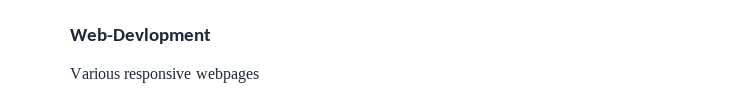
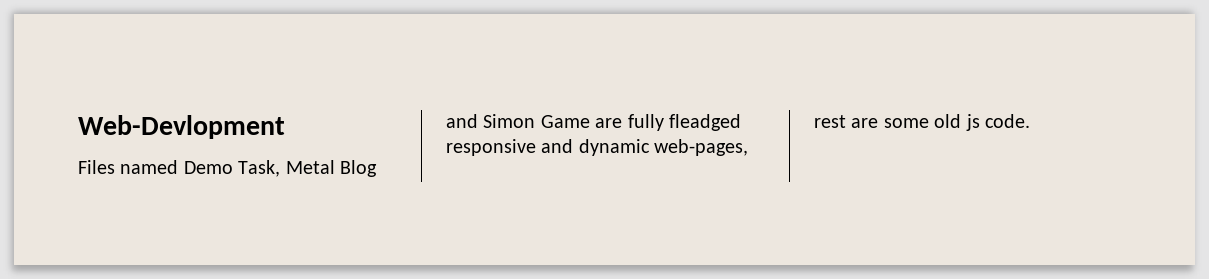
- Various responsive webpages
+ Files named Demo Task, Metal Blog and Simon Game are fully fleadged responsive and dynamic web-pages, rest are some old js code.

